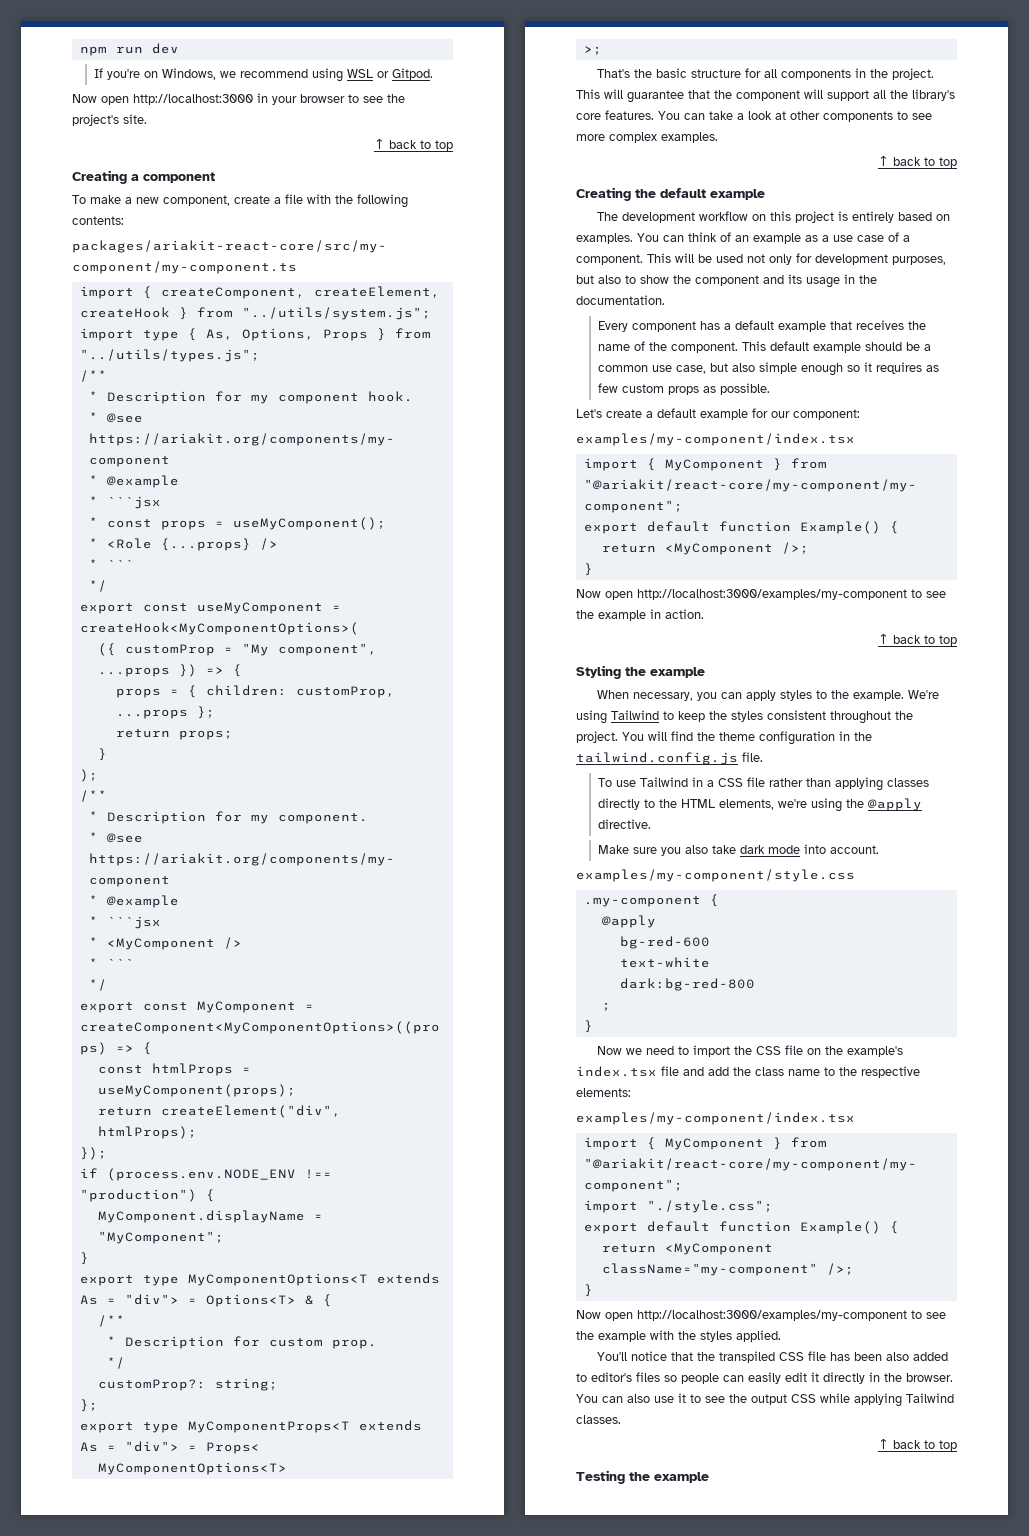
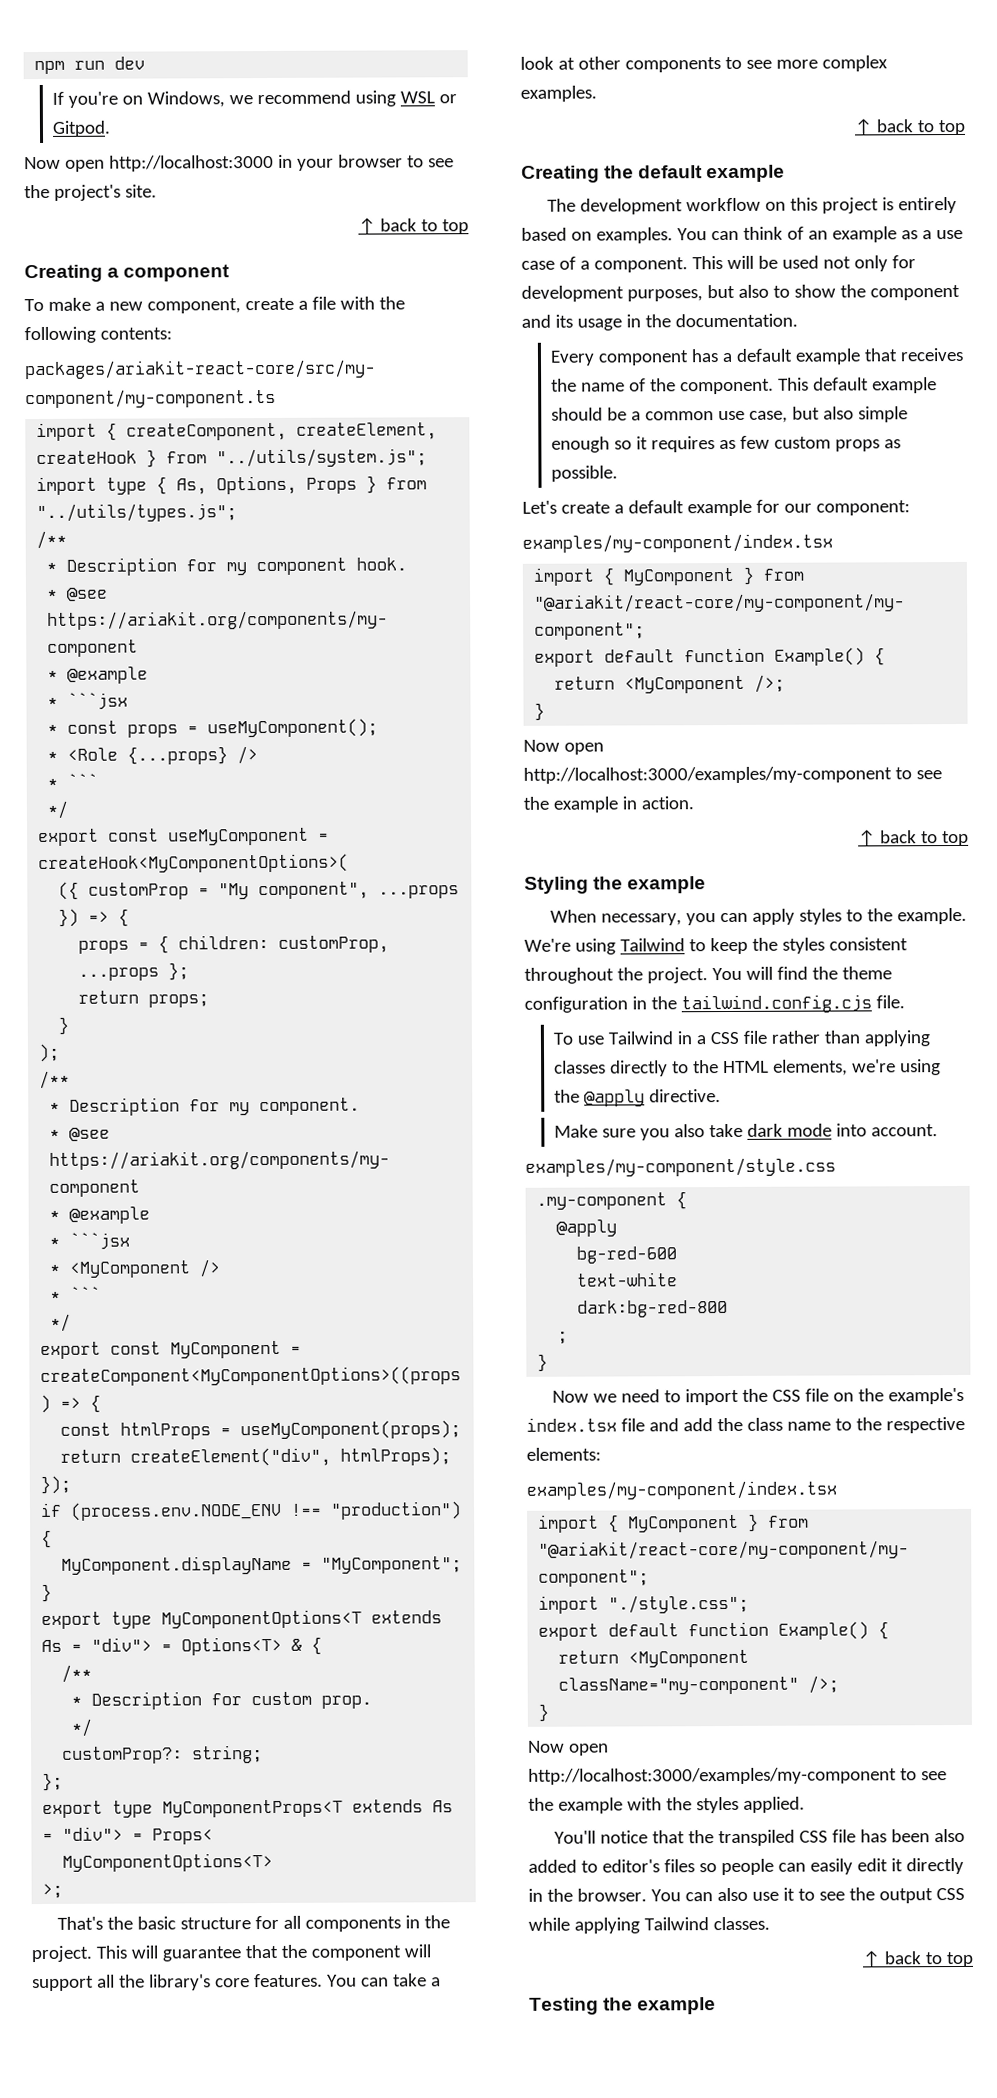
- You will find the theme configuration in the tailwind.config.js file.
+ You will find the theme configuration in the tailwind.config.cjs file.

